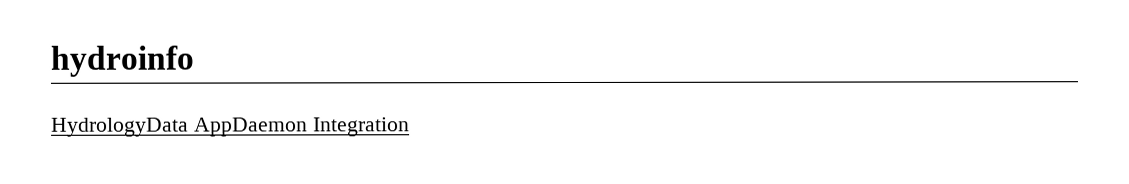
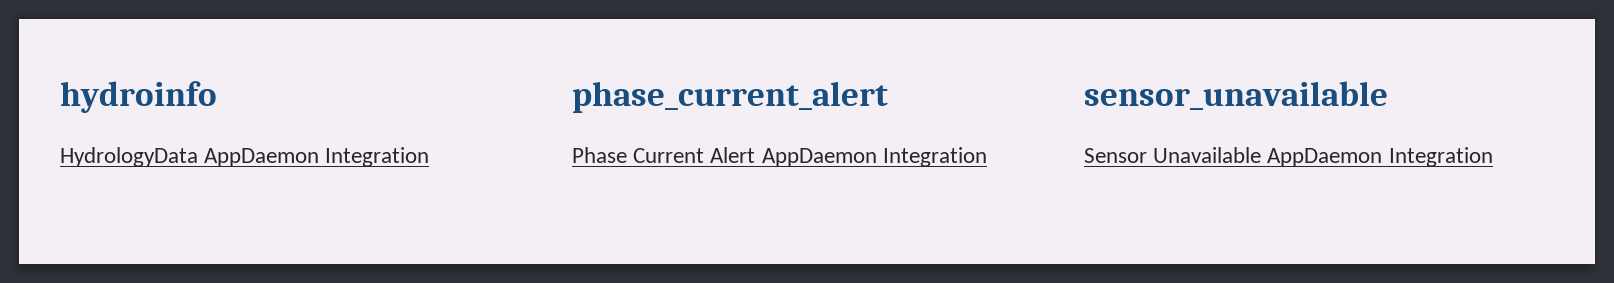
+ phase_current_alert
+ Phase Current Alert AppDaemon Integration
+ sensor_unavailable
+ Sensor Unavailable AppDaemon Integration

